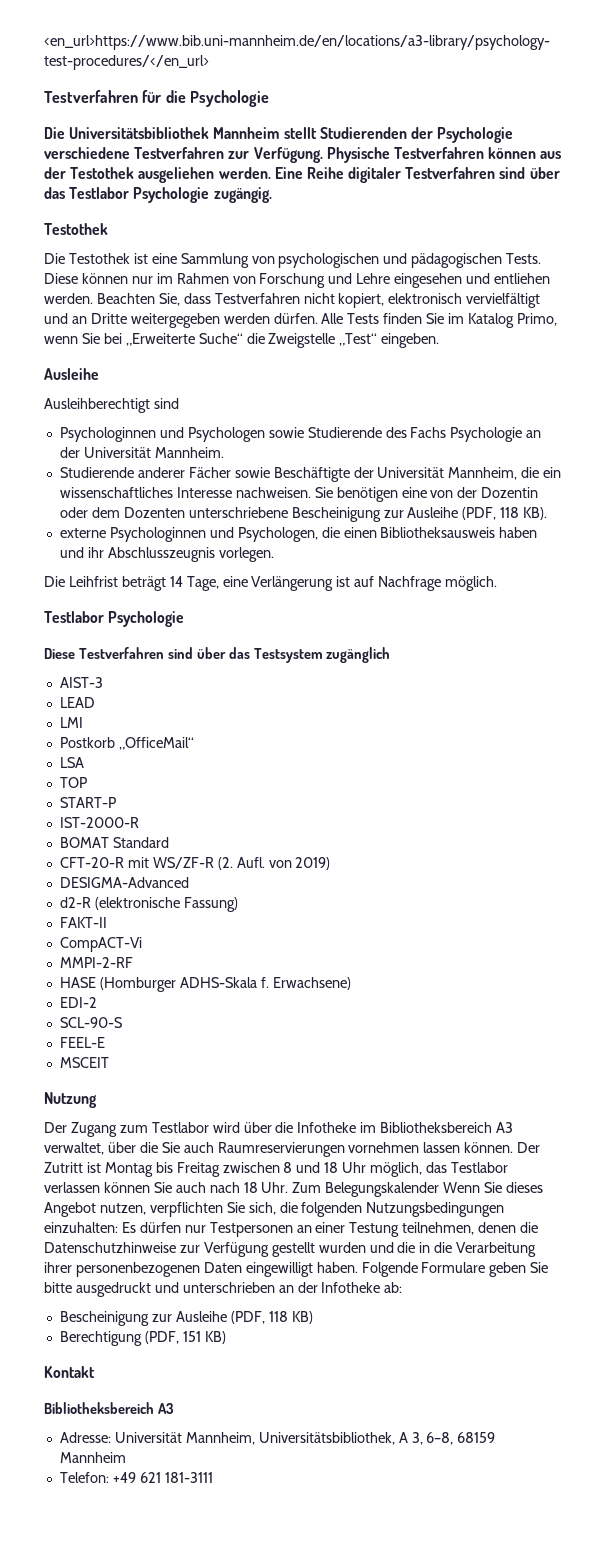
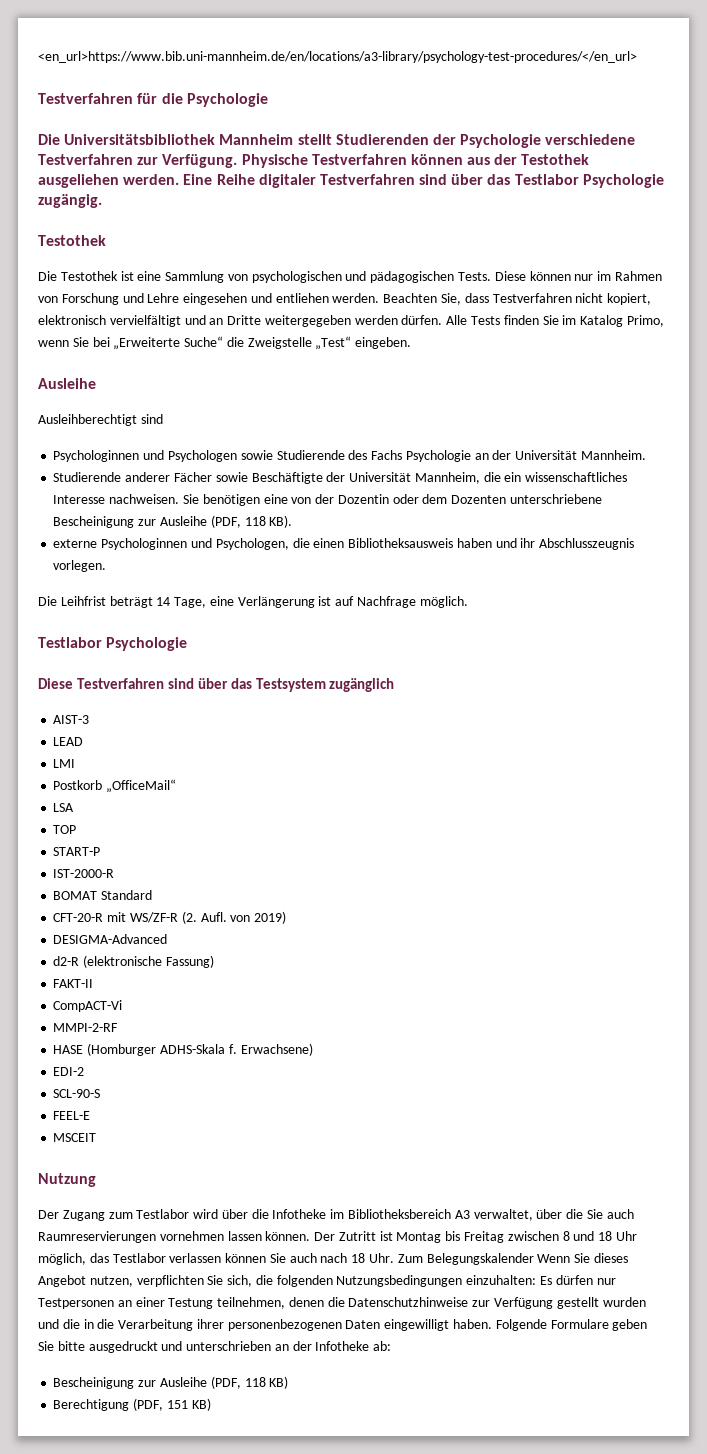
- Kontakt
- Bibliotheksbereich A3
- Adresse: Universität Mannheim, Universitätsbibliothek, A 3, 6–8, 68159 Mannheim
- Telefon: +49 621 181-3111

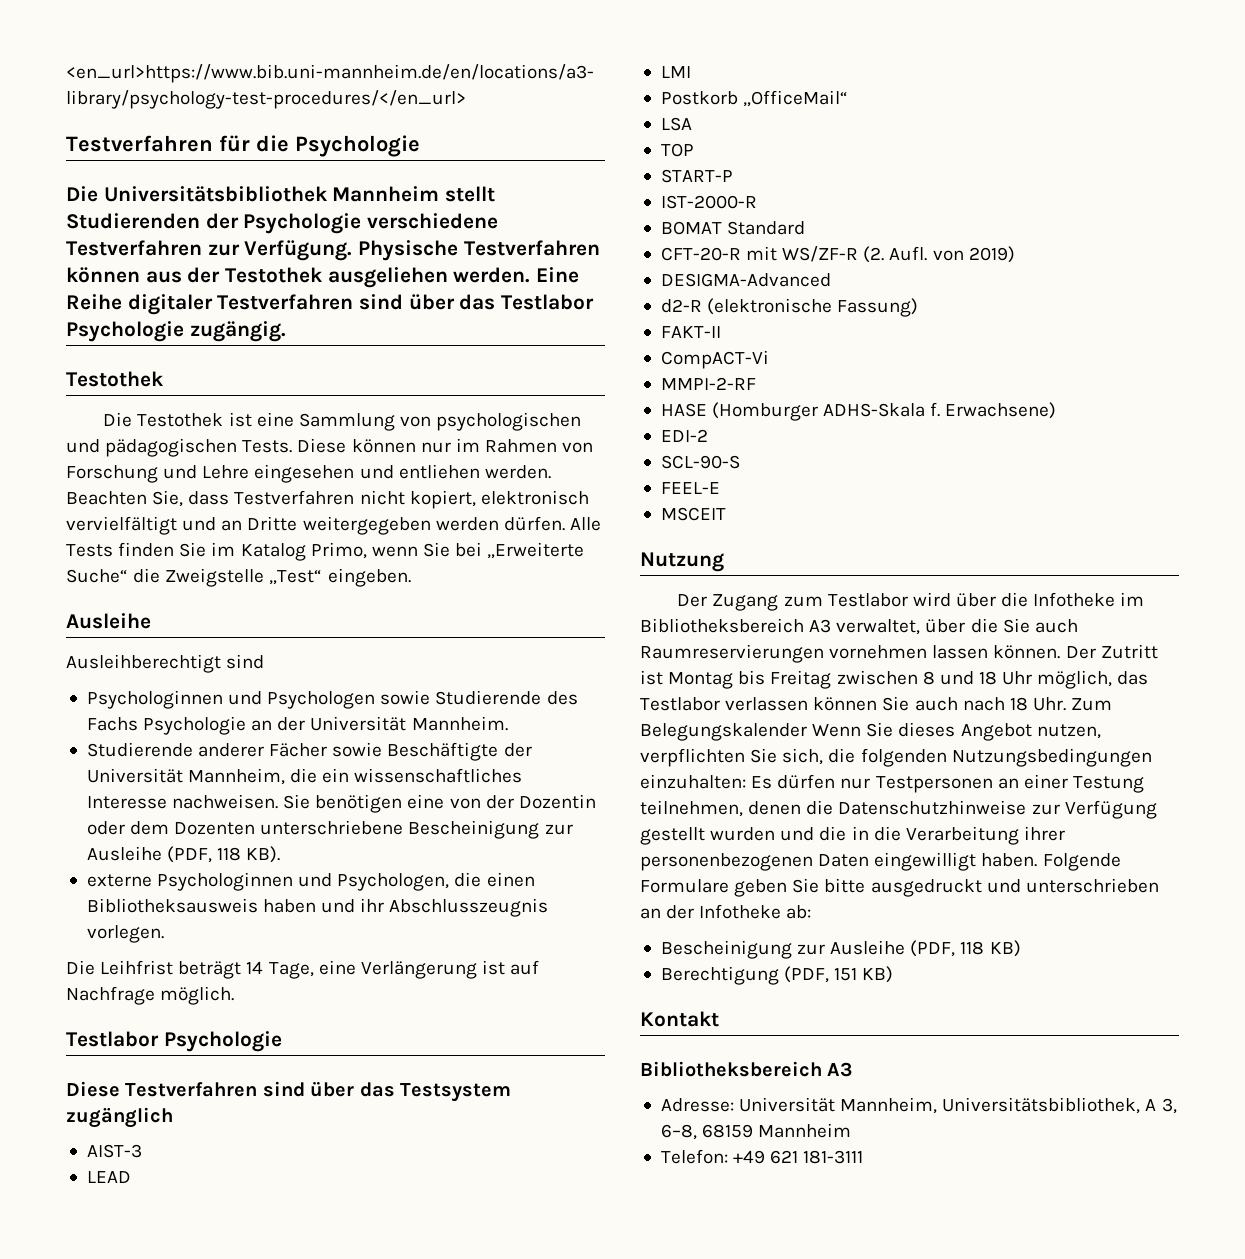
+ Kontakt
+ Bibliotheksbereich A3
+ Adresse: Universität Mannheim, Universitätsbibliothek, A 3, 6–8, 68159 Mannheim
+ Telefon: +49 621 181-3111

